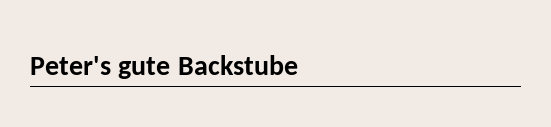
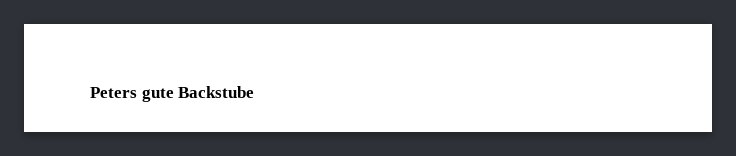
- Peter's gute Backstube
+ Peters gute Backstube

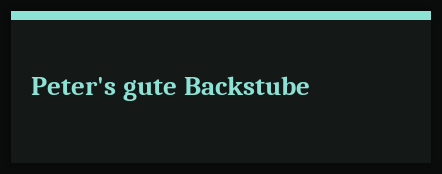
- Peters gute Backstube
+ Peter's gute Backstube

